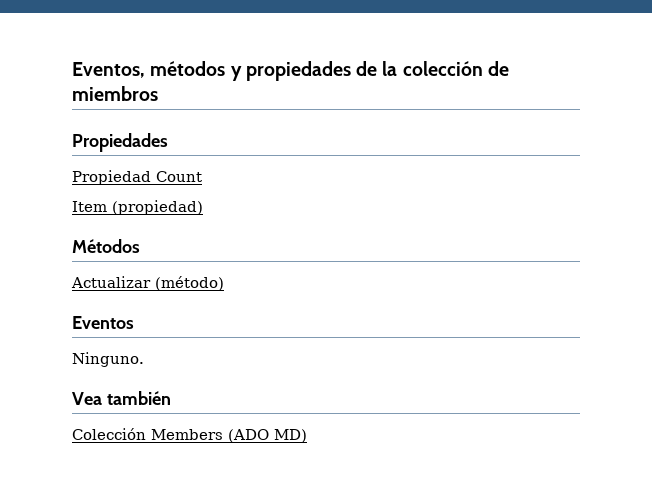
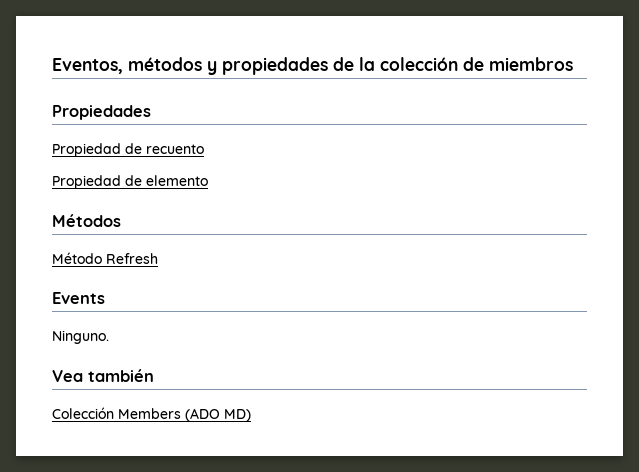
- Propiedad Count
- Item (propiedad)
+ Propiedad de recuento
+ Propiedad de elemento
  Métodos
- Actualizar (método)
- Eventos
+ Método Refresh
+ Events

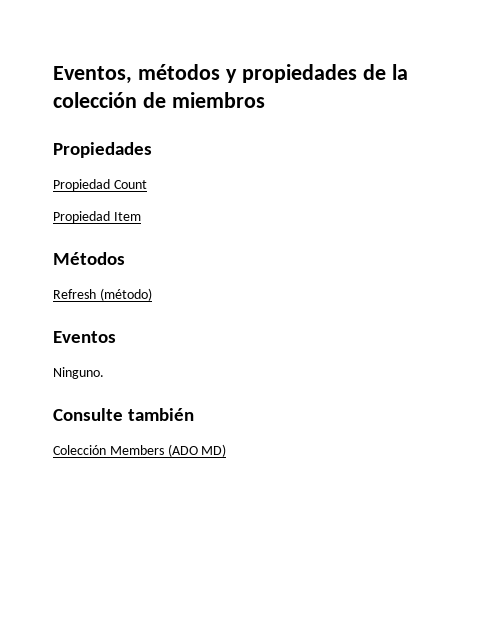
- Propiedad de recuento
- Propiedad de elemento
+ Propiedad Count
+ Propiedad Item
- Método Refresh
- Events
+ Refresh (método)
+ Eventos
- Vea también
+ Consulte también

